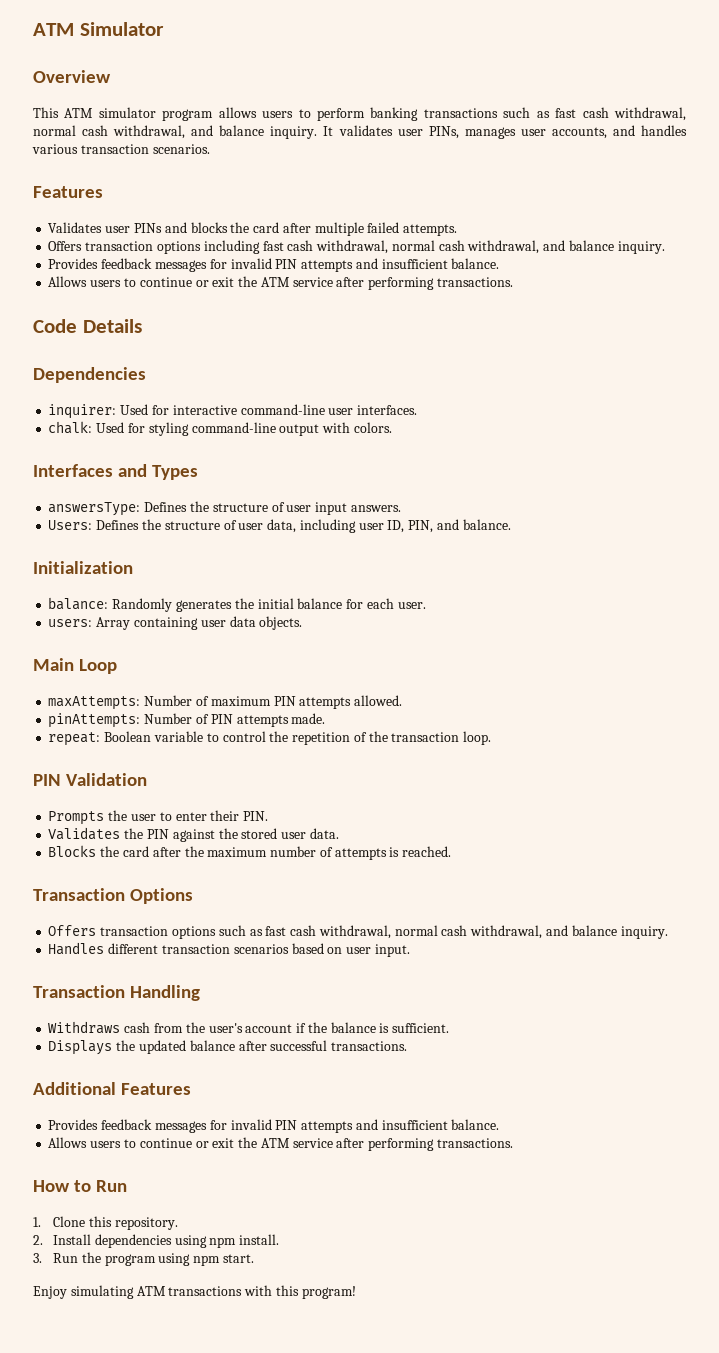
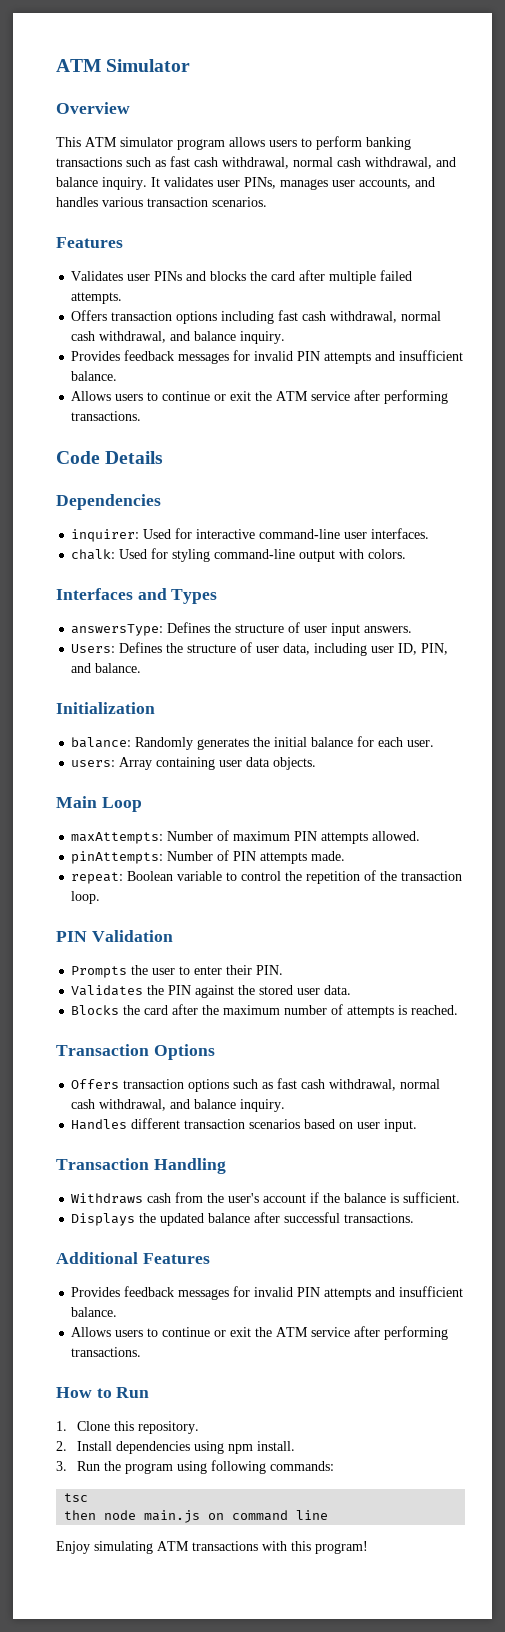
- 3. Run the program using npm start.
+ 3. Run the program using following commands:
+ tsc
+ then node main.js on command line

